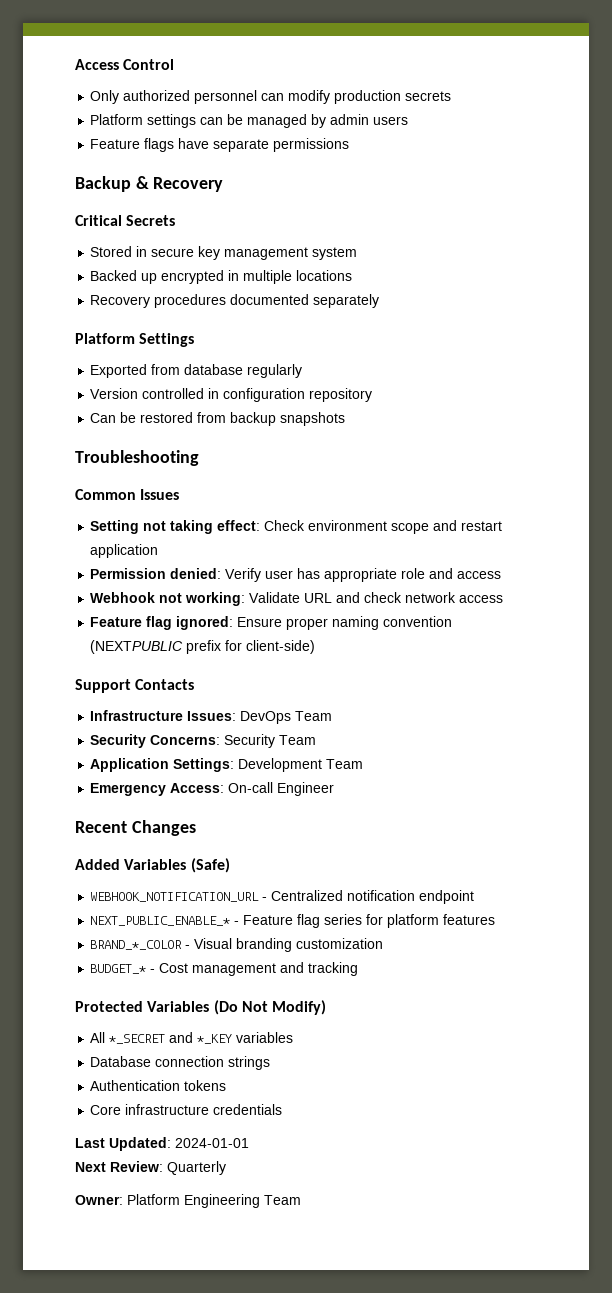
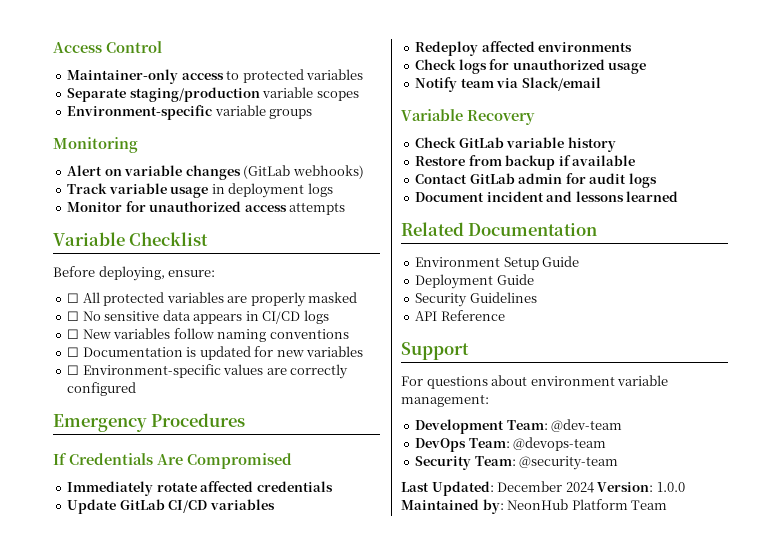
- Only authorized personnel can modify production secrets
- Platform settings can be managed by admin users
- Feature flags have separate permissions
- Backup & Recovery
- Critical Secrets
- Stored in secure key management system
- Backed up encrypted in multiple locations
- Recovery procedures documented separately
- Platform Settings
- Exported from database regularly
- Version controlled in configuration repository
- Can be restored from backup snapshots
- Troubleshooting
- Common Issues
- Setting not taking effect: Check environment scope and restart application
- Permission denied: Verify user has appropriate role and access
- Webhook not working: Validate URL and check network access
- Feature flag ignored: Ensure proper naming convention (NEXTPUBLIC prefix for client-side)
- Support Contacts
- Infrastructure Issues: DevOps Team
- Security Concerns: Security Team
- Application Settings: Development Team
- Emergency Access: On-call Engineer
- Recent Changes
- Added Variables (Safe)
- WEBHOOK_NOTIFICATION_URL - Centralized notification endpoint
- NEXT_PUBLIC_ENABLE_* - Feature flag series for platform features
- BRAND_*_COLOR - Visual branding customization
- BUDGET_* - Cost management and tracking
- Protected Variables (Do Not Modify)
- All *_SECRET and *_KEY variables
- Database connection strings
- Authentication tokens
- Core infrastructure credentials
- Last Updated: 2024-01-01
- Next Review: Quarterly
- Owner: Platform Engineering Team
+ Maintainer-only access to protected variables
+ Separate staging/production variable scopes
+ Environment-specific variable groups
+ Monitoring
+ Alert on variable changes (GitLab webhooks)
+ Track variable usage in deployment logs
+ Monitor for unauthorized access attempts
+ Variable Checklist
+ Before deploying, ensure:
+ ☐ All protected variables are properly masked
+ ☐ No sensitive data appears in CI/CD logs
+ ☐ New variables follow naming conventions
+ ☐ Documentation is updated for new variables
+ ☐ Environment-specific values are correctly configured
+ Emergency Procedures
+ If Credentials Are Compromised
+ Immediately rotate affected credentials
+ Update GitLab CI/CD variables
+ Redeploy affected environments
+ Check logs for unauthorized usage
+ Notify team via Slack/email
+ Variable Recovery
+ Check GitLab variable history
+ Restore from backup if available
+ Contact GitLab admin for audit logs
+ Document incident and lessons learned
+ Related Documentation
+ Environment Setup Guide
+ Deployment Guide
+ Security Guidelines
+ API Reference
+ Support
+ For questions about environment variable management:
+ Development Team: @dev-team
+ DevOps Team: @devops-team
+ Security Team: @security-team
+ Last Updated: December 2024 Version: 1.0.0 Maintained by: NeonHub Platform Team

